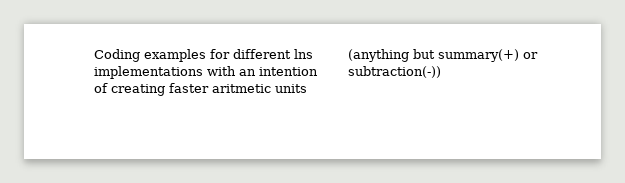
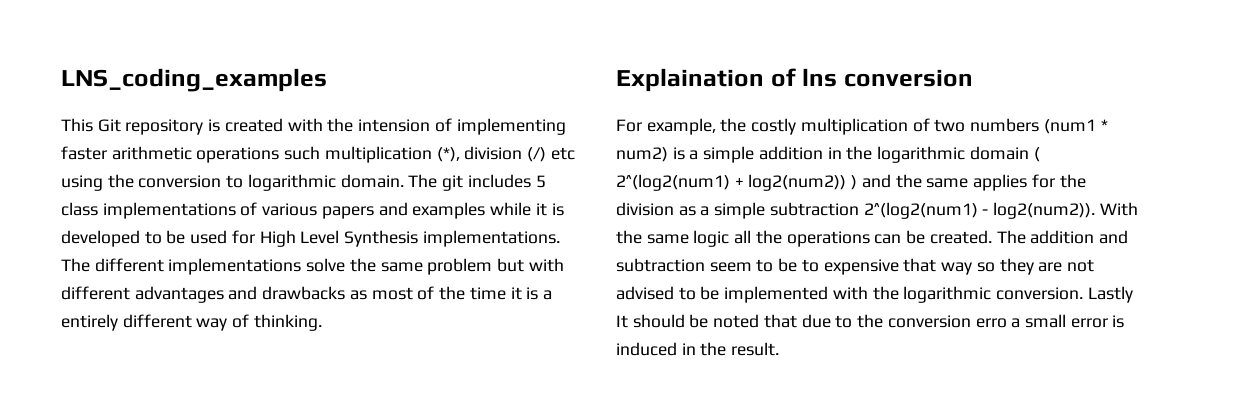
- Coding examples for different lns implementations with an intention of creating faster aritmetic units (anything but summary(+) or subtraction(-))
+ LNS_coding_examples
+ This Git repository is created with the intension of implementing faster arithmetic operations such multiplication (*), division (/) etc using the conversion to logarithmic domain. The git includes 5 class implementations of various papers and examples while it is developed to be used for High Level Synthesis implementations. The different implementations solve the same problem but with different advantages and drawbacks as most of the time it is a entirely different way of thinking.
+ Explaination of lns conversion
+ For example, the costly multiplication of two numbers (num1 * num2) is a simple addition in the logarithmic domain ( 2^(log2(num1) + log2(num2)) ) and the same applies for the division as a simple subtraction 2^(log2(num1) - log2(num2)). With the same logic all the operations can be created. The addition and subtraction seem to be to expensive that way so they are not advised to be implemented with the logarithmic conversion. Lastly It should be noted that due to the conversion erro a small error is induced in the result.

